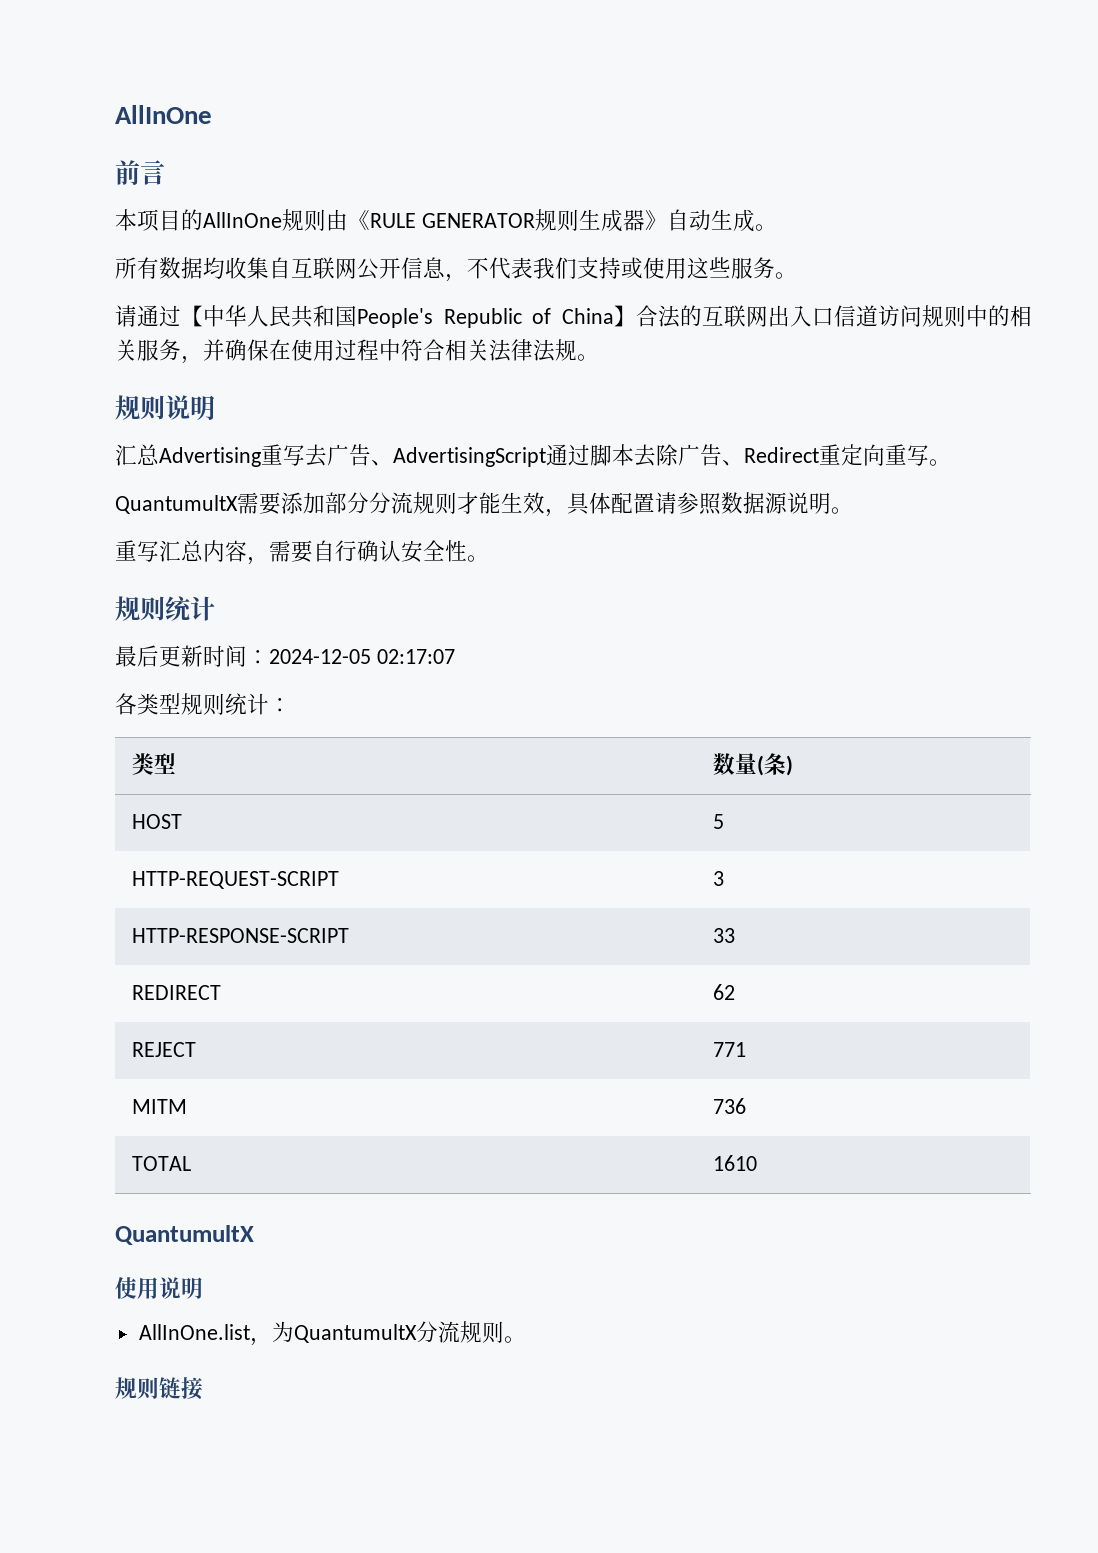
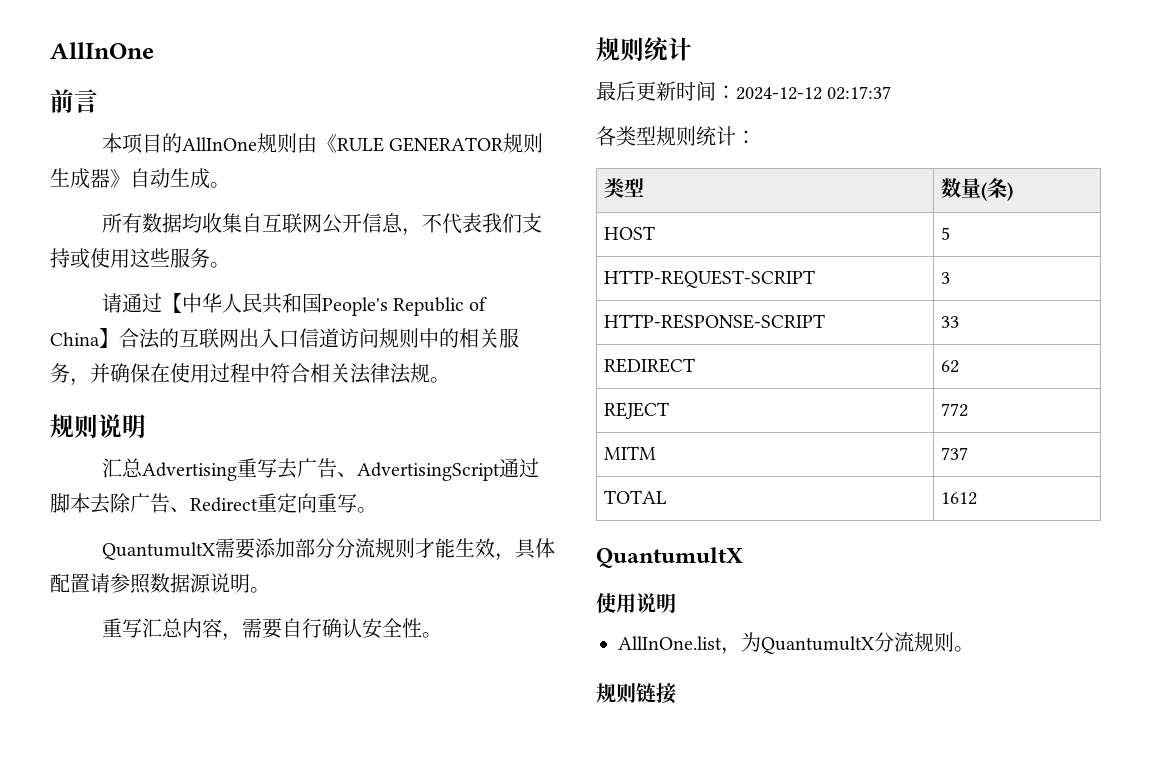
- 最后更新时间：2024-12-05 02:17:07
+ 最后更新时间：2024-12-12 02:17:37
- REJECT | 771
+ REJECT | 772
- MITM | 736
+ MITM | 737
- TOTAL | 1610
+ TOTAL | 1612

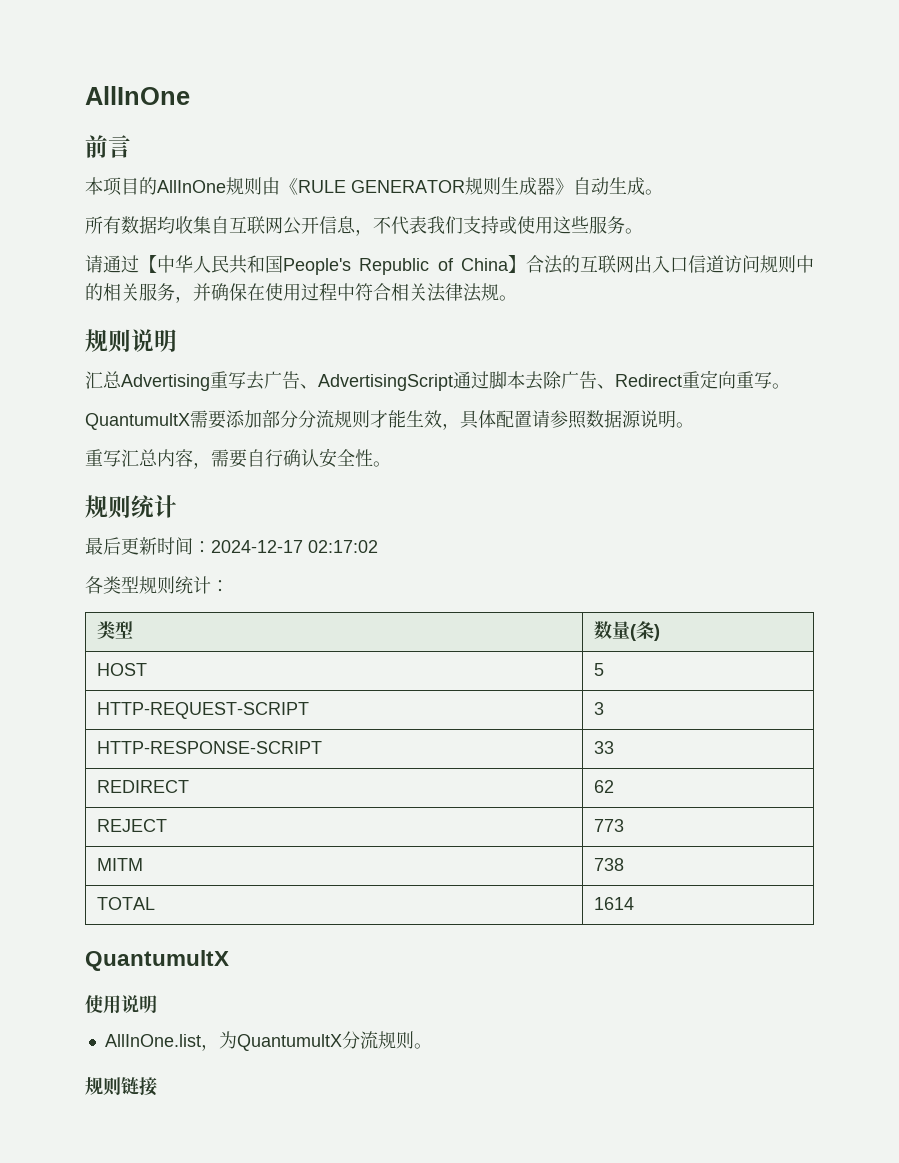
- 最后更新时间：2024-12-12 02:17:37
+ 最后更新时间：2024-12-17 02:17:02
- REJECT | 772
+ REJECT | 773
- MITM | 737
+ MITM | 738
- TOTAL | 1612
+ TOTAL | 1614

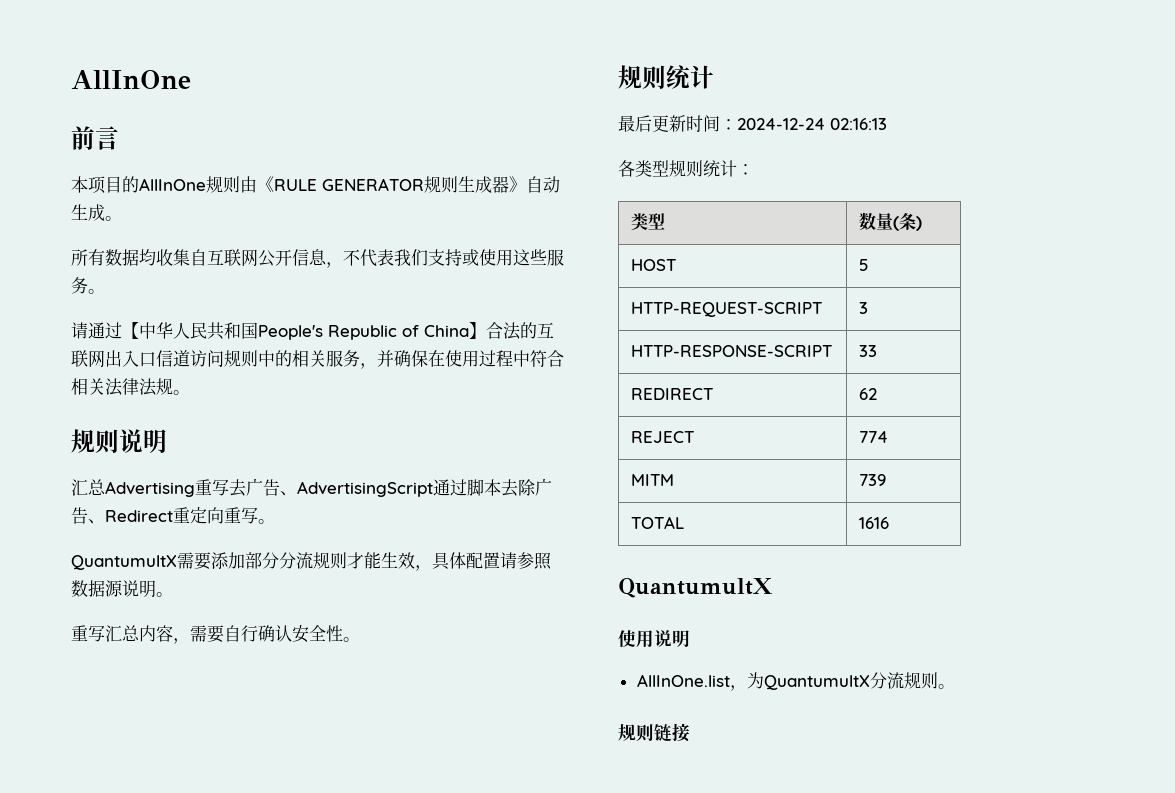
- 最后更新时间：2024-12-17 02:17:02
+ 最后更新时间：2024-12-24 02:16:13
- REJECT | 773
+ REJECT | 774
- MITM | 738
+ MITM | 739
- TOTAL | 1614
+ TOTAL | 1616

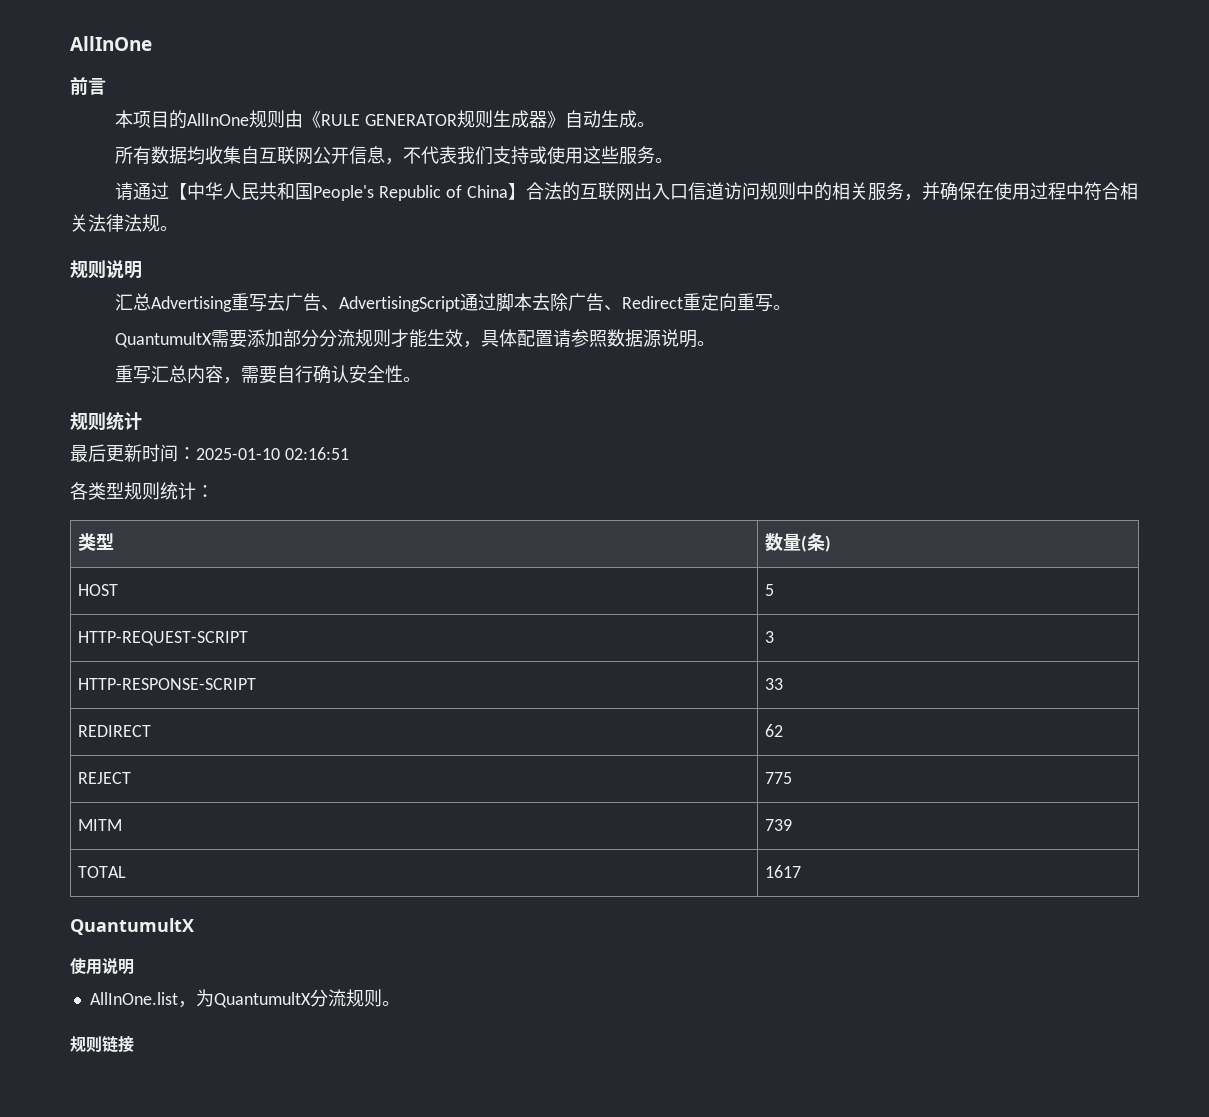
- 最后更新时间：2024-12-24 02:16:13
+ 最后更新时间：2025-01-10 02:16:51
- REJECT | 774
+ REJECT | 775
- TOTAL | 1616
+ TOTAL | 1617

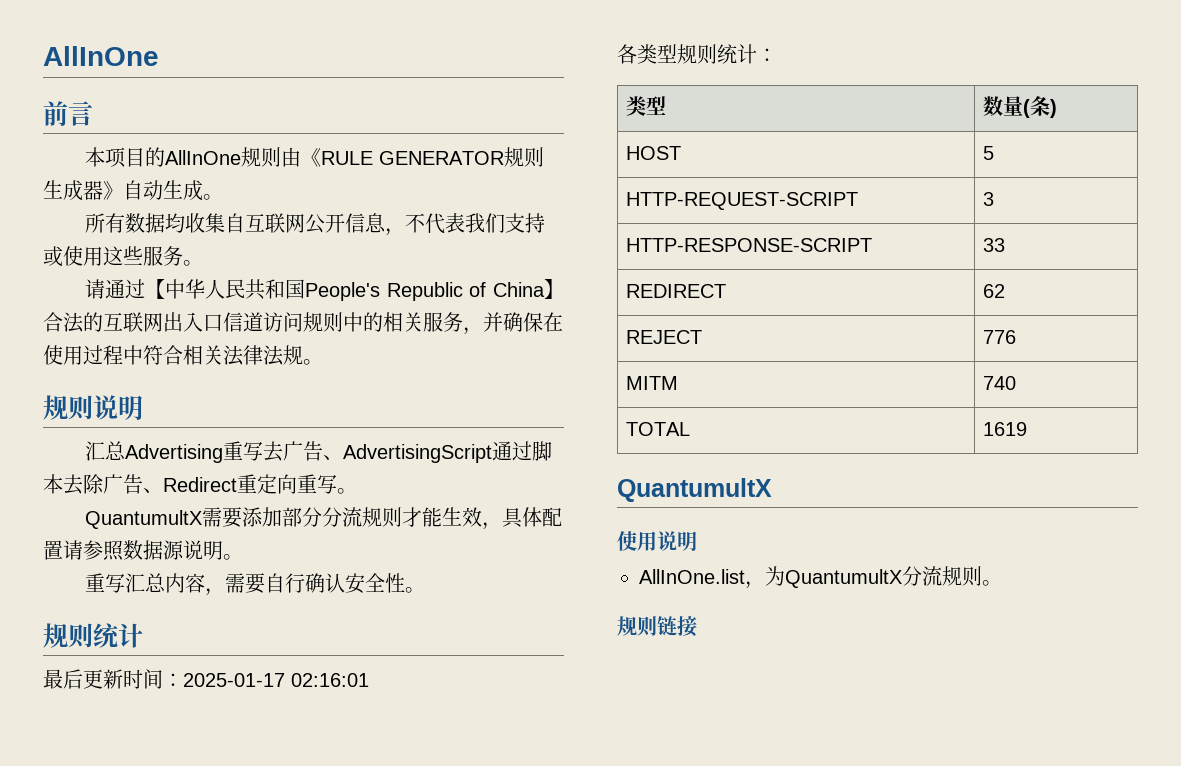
- 最后更新时间：2025-01-10 02:16:51
+ 最后更新时间：2025-01-17 02:16:01
- REJECT | 775
+ REJECT | 776
- MITM | 739
+ MITM | 740
- TOTAL | 1617
+ TOTAL | 1619

